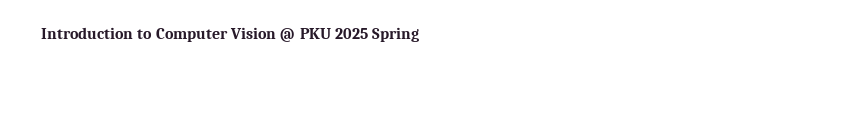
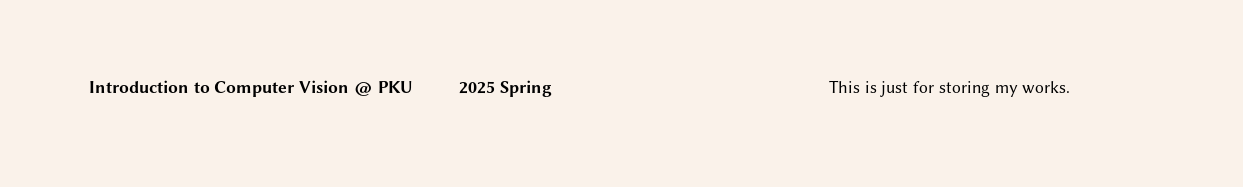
+ This is just for storing my works.

